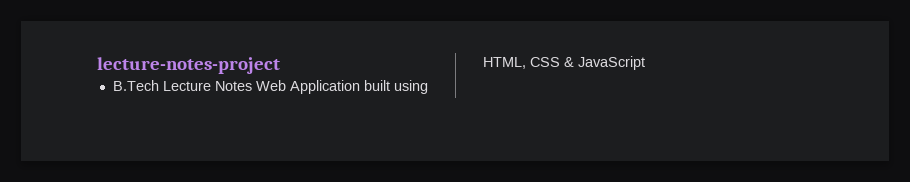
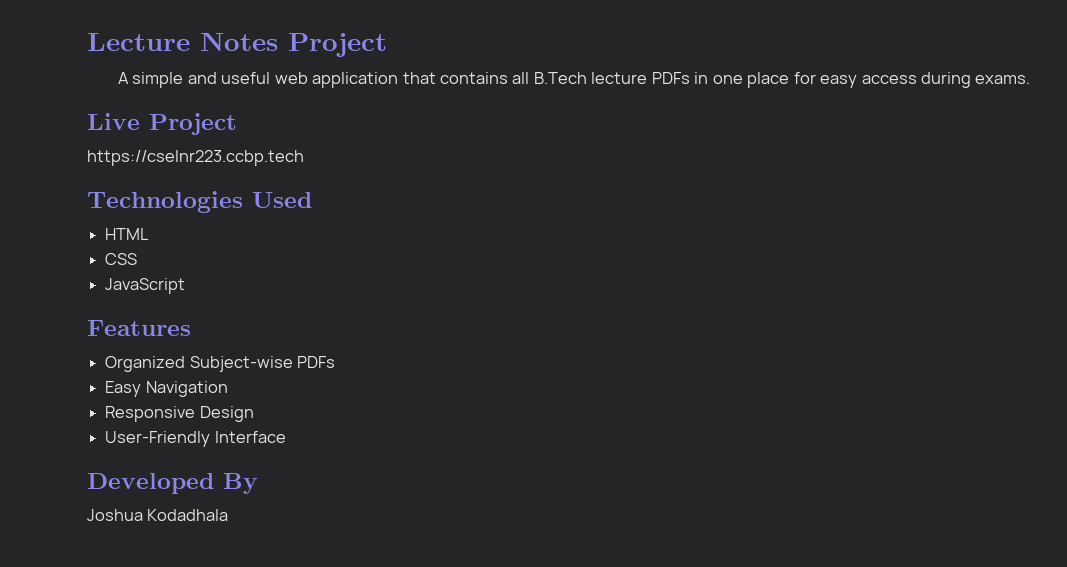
- lecture-notes-project
- B.Tech Lecture Notes Web Application built using HTML, CSS & JavaScript
+ Lecture Notes Project
+ A simple and useful web application that contains all B.Tech lecture PDFs in one place for easy access during exams.
+ Live Project
+ https://cselnr223.ccbp.tech
+ Technologies Used
+ HTML
+ CSS
+ JavaScript
+ Features
+ Organized Subject-wise PDFs
+ Easy Navigation
+ Responsive Design
+ User-Friendly Interface
+ Developed By
+ Joshua Kodadhala

